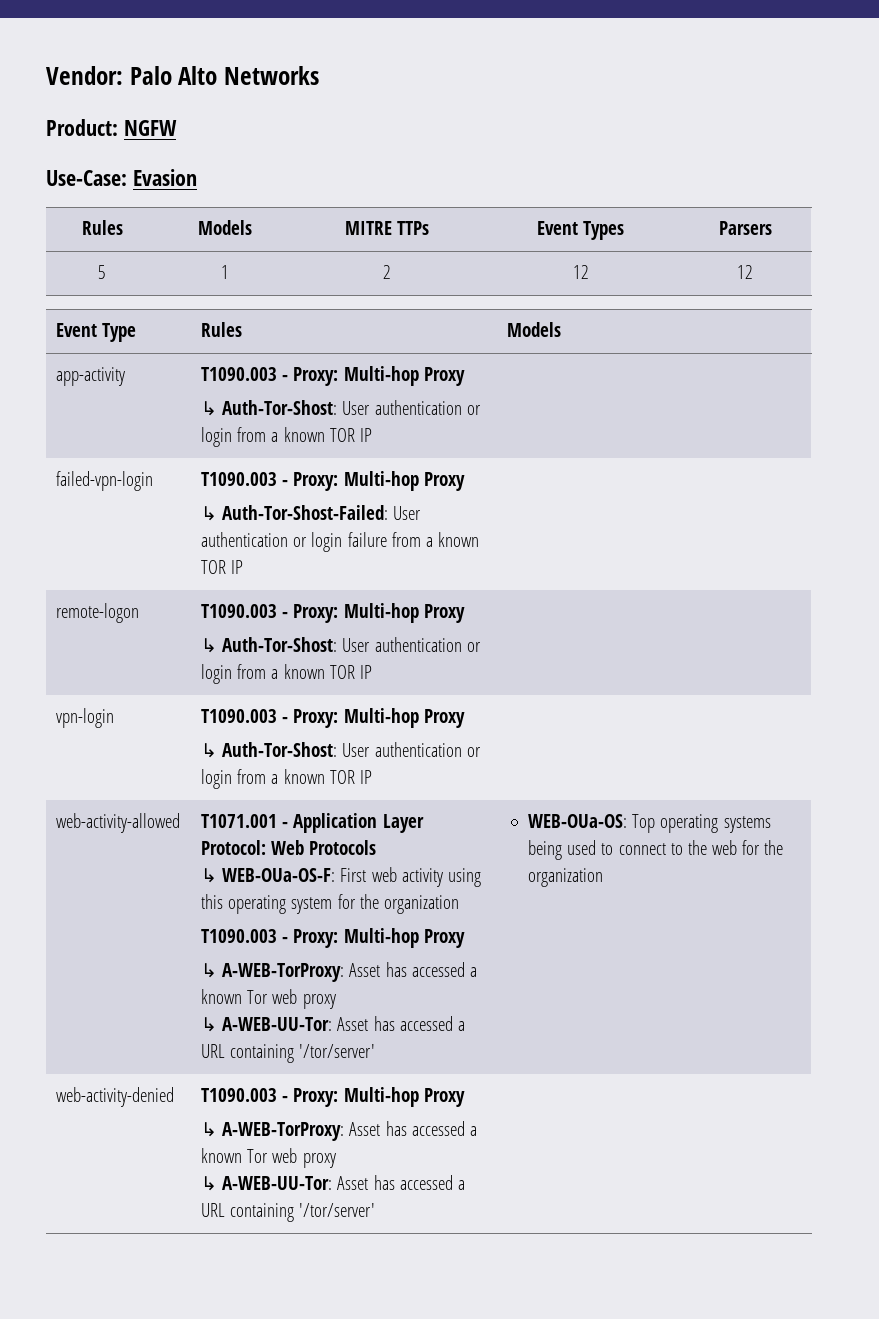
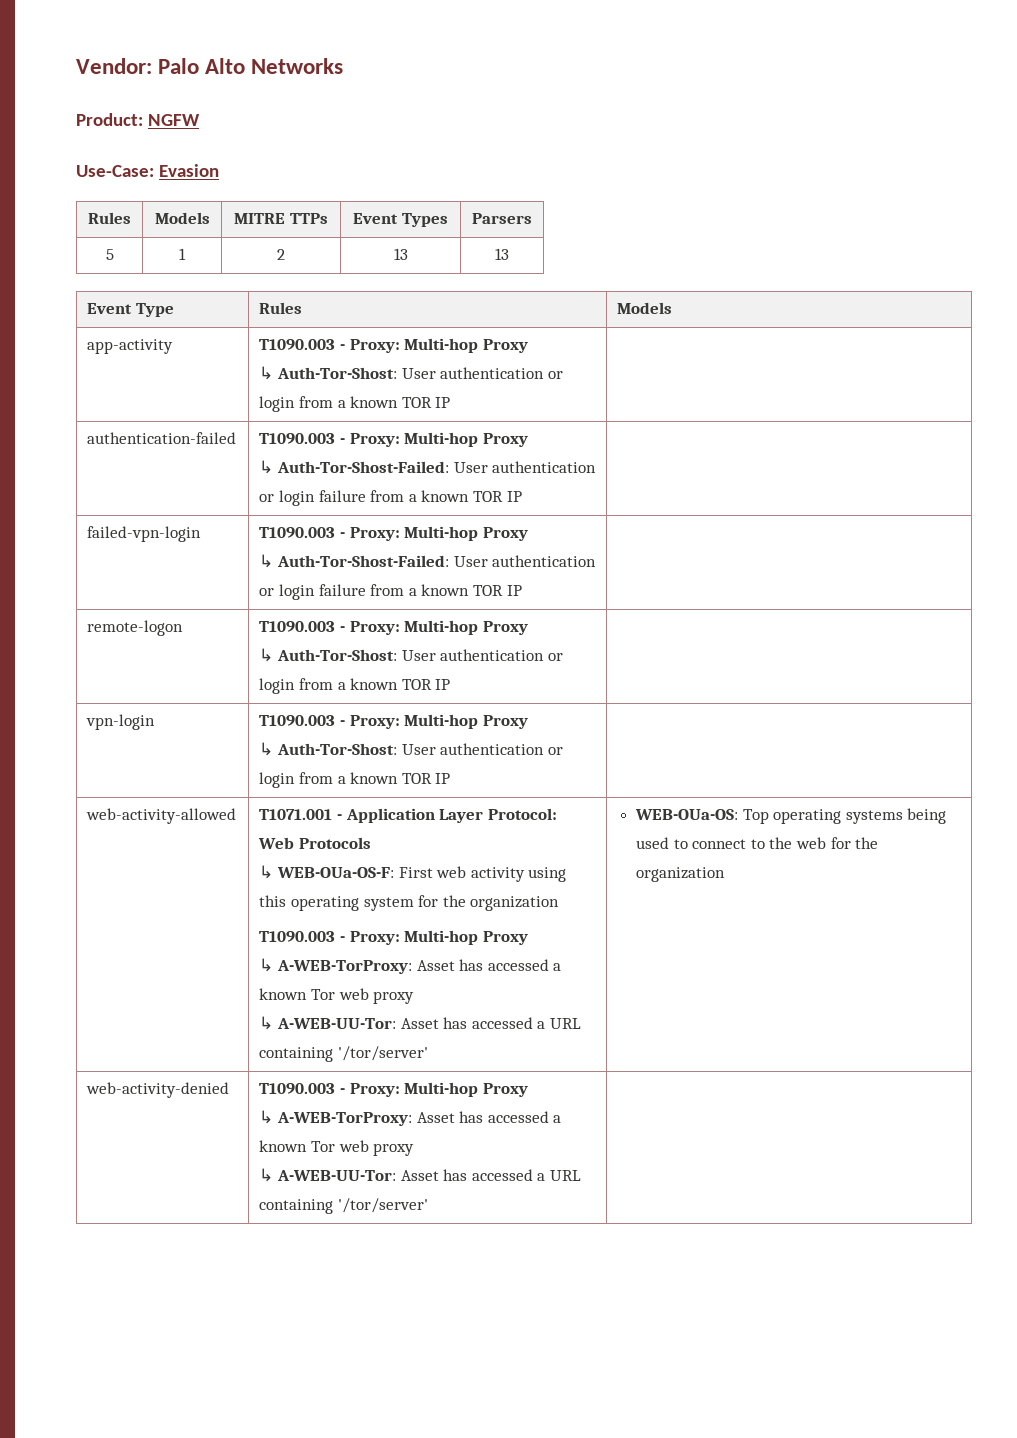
- 5 | 1 | 2 | 12 | 12
+ 5 | 1 | 2 | 13 | 13
+ authentication-failed | T1090.003 - Proxy: Multi-hop Proxy
+ ↳ Auth-Tor-Shost-Failed: User authentication or login failure from a known TOR IP |

